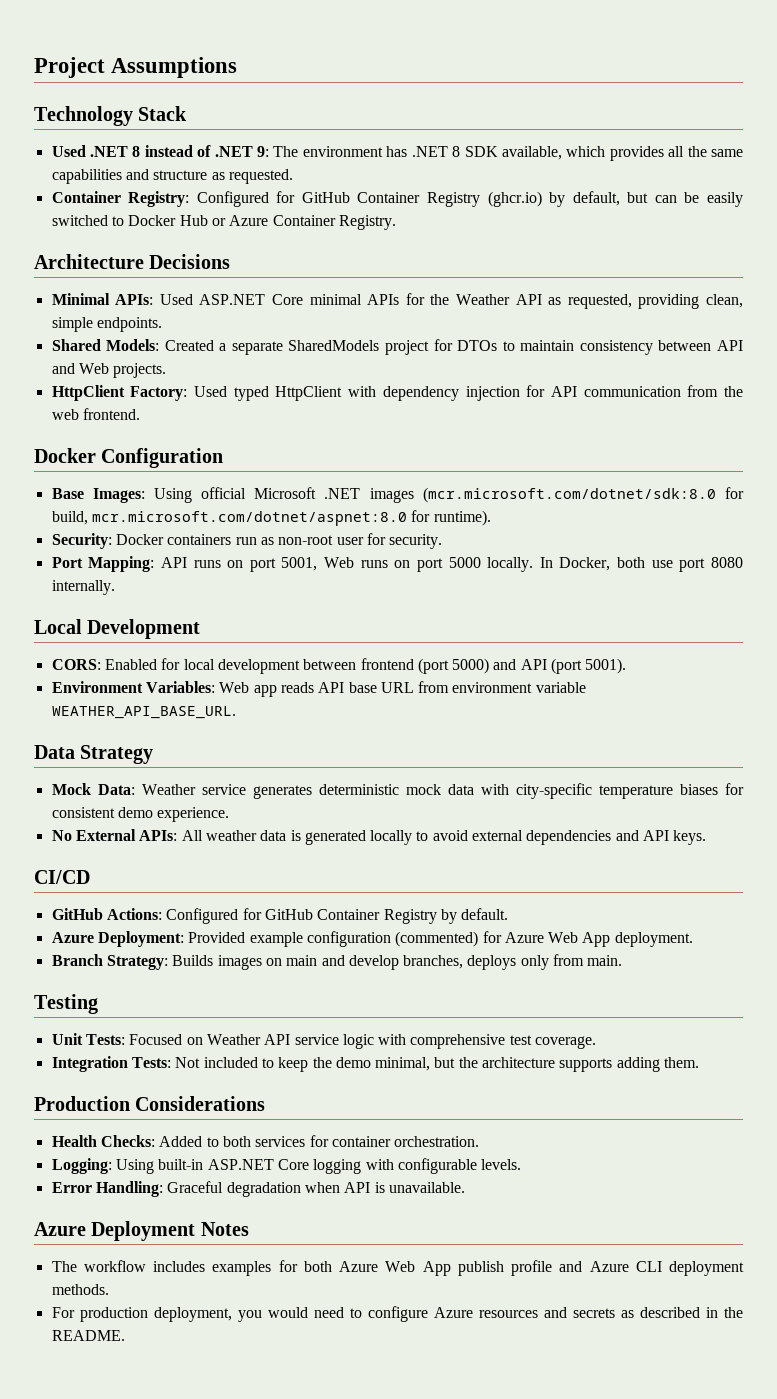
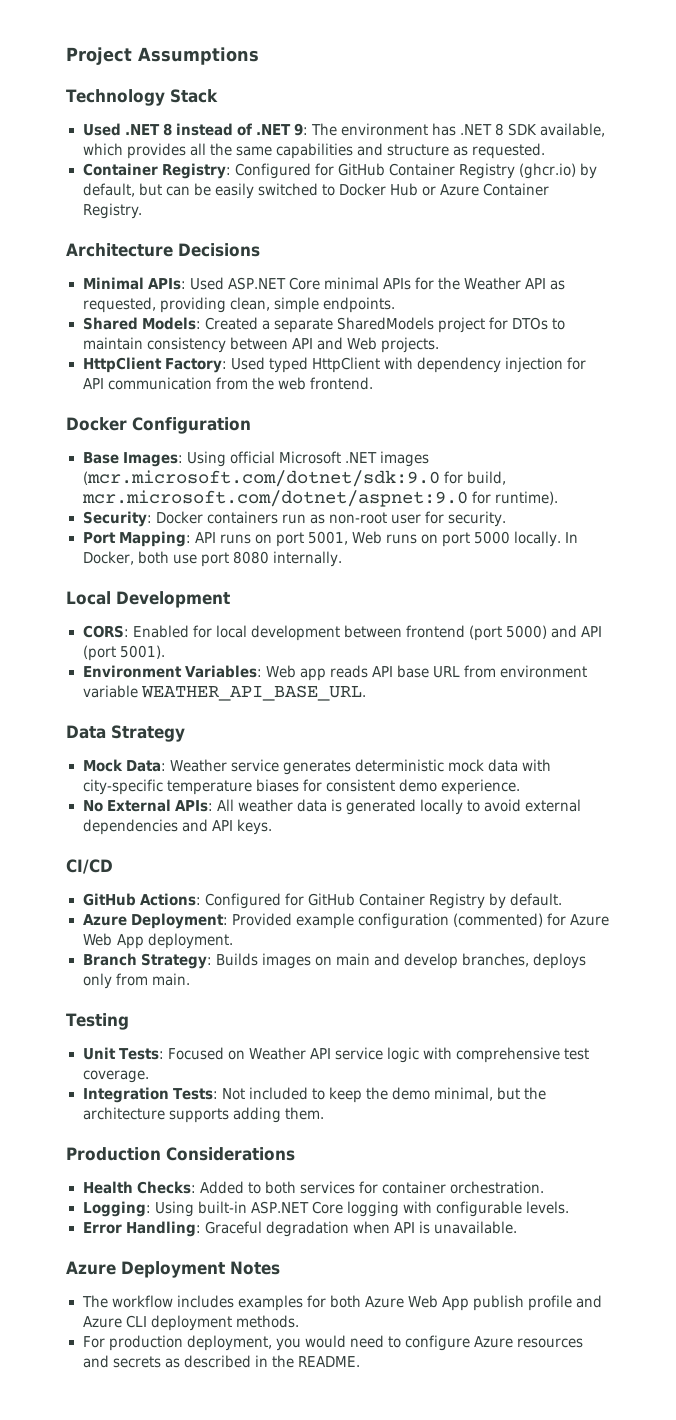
- Base Images: Using official Microsoft .NET images (mcr.microsoft.com/dotnet/sdk:8.0 for build, mcr.microsoft.com/dotnet/aspnet:8.0 for runtime).
+ Base Images: Using official Microsoft .NET images (mcr.microsoft.com/dotnet/sdk:9.0 for build, mcr.microsoft.com/dotnet/aspnet:9.0 for runtime).

